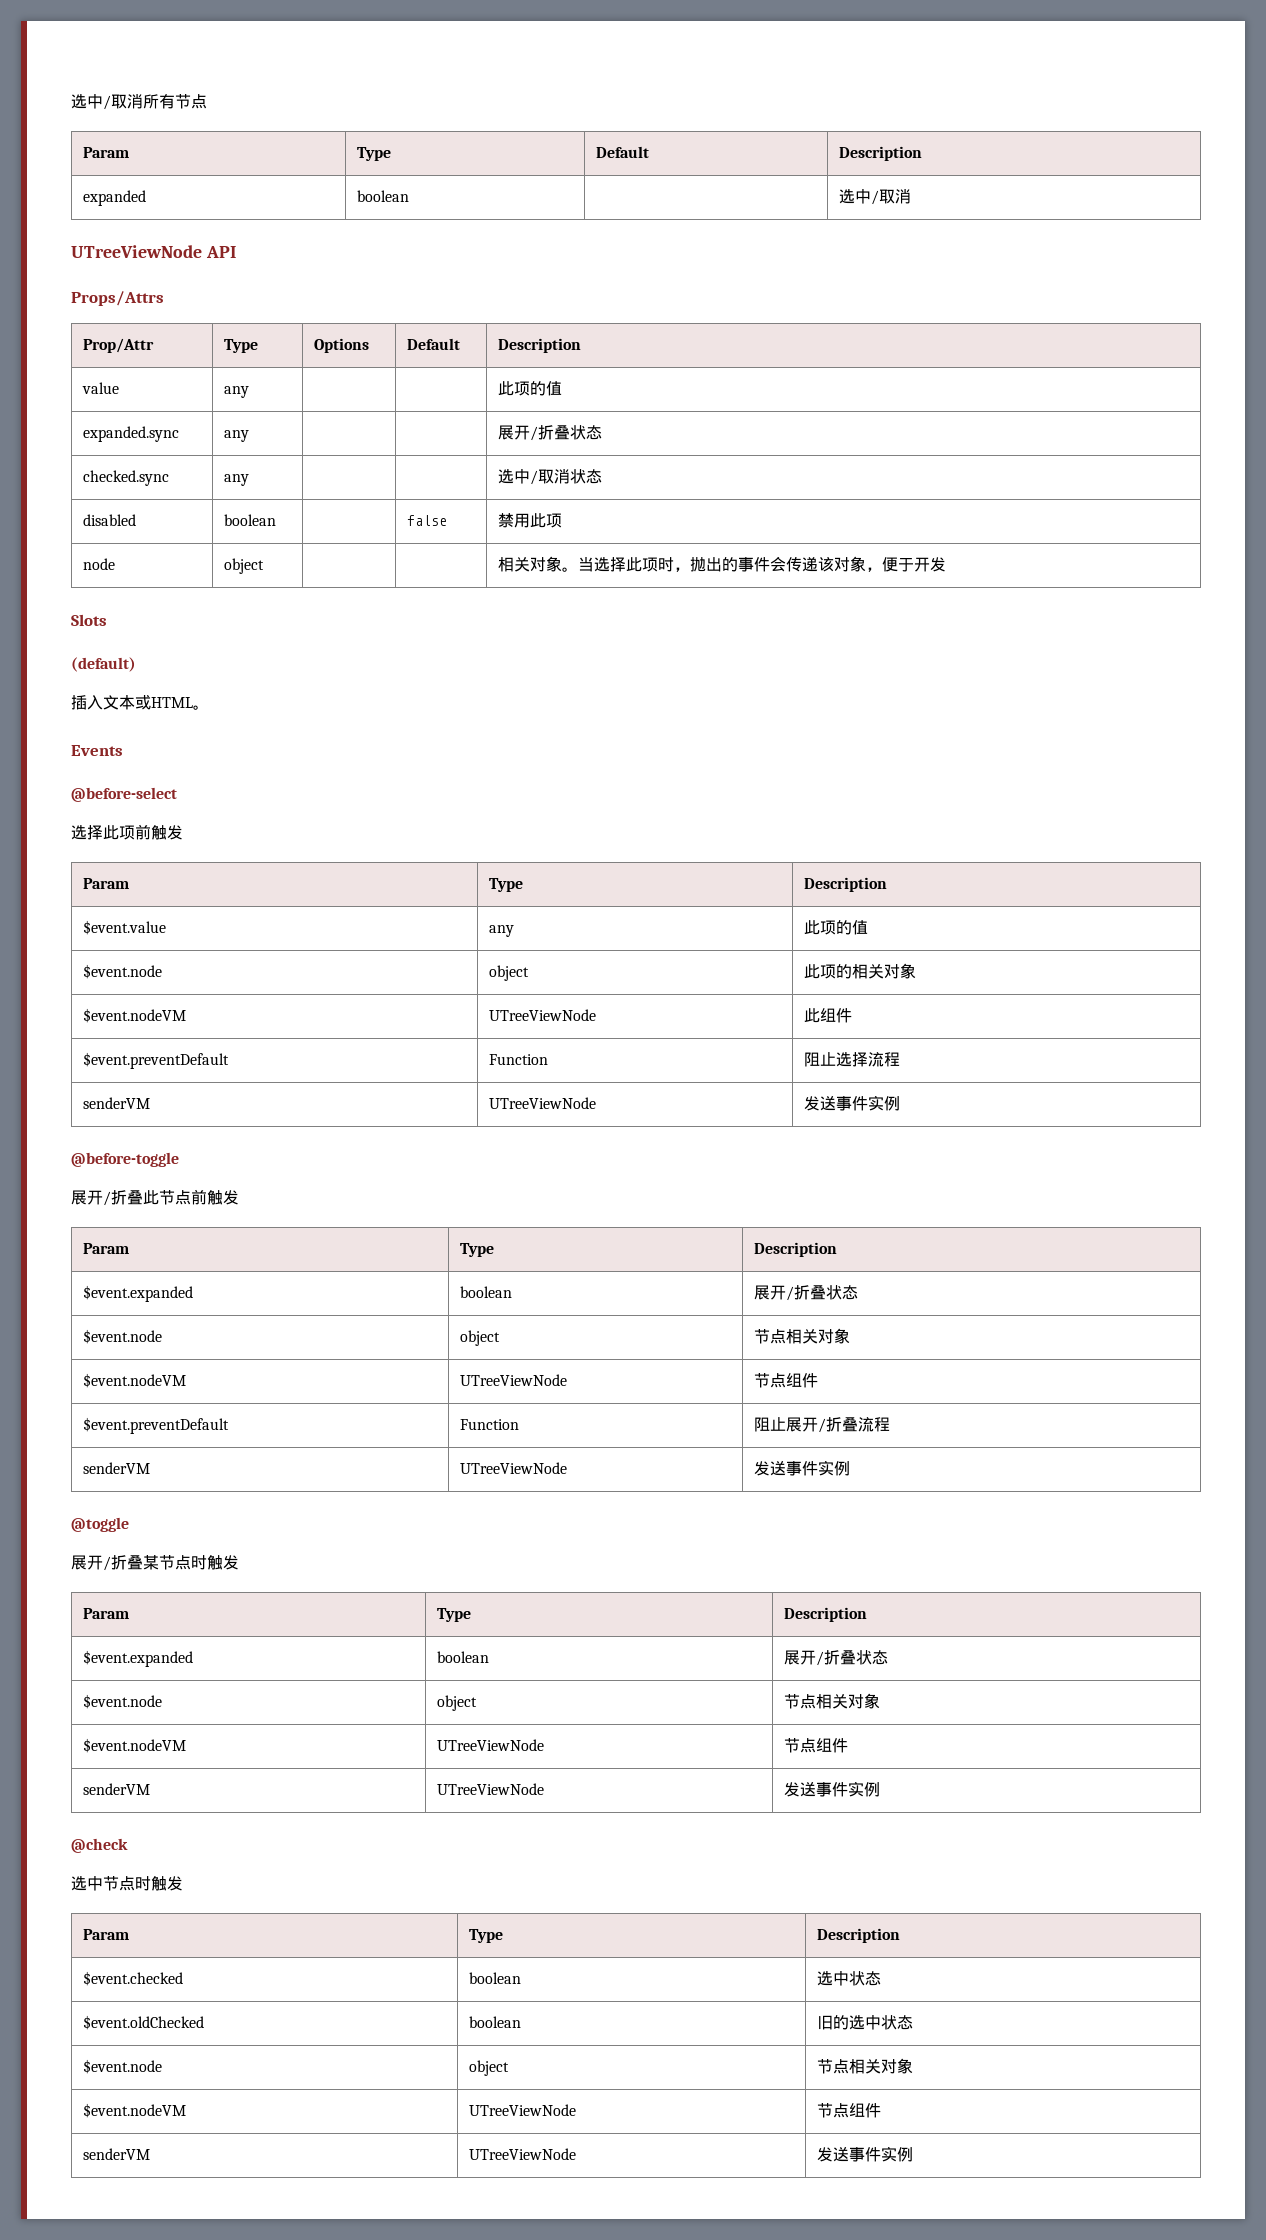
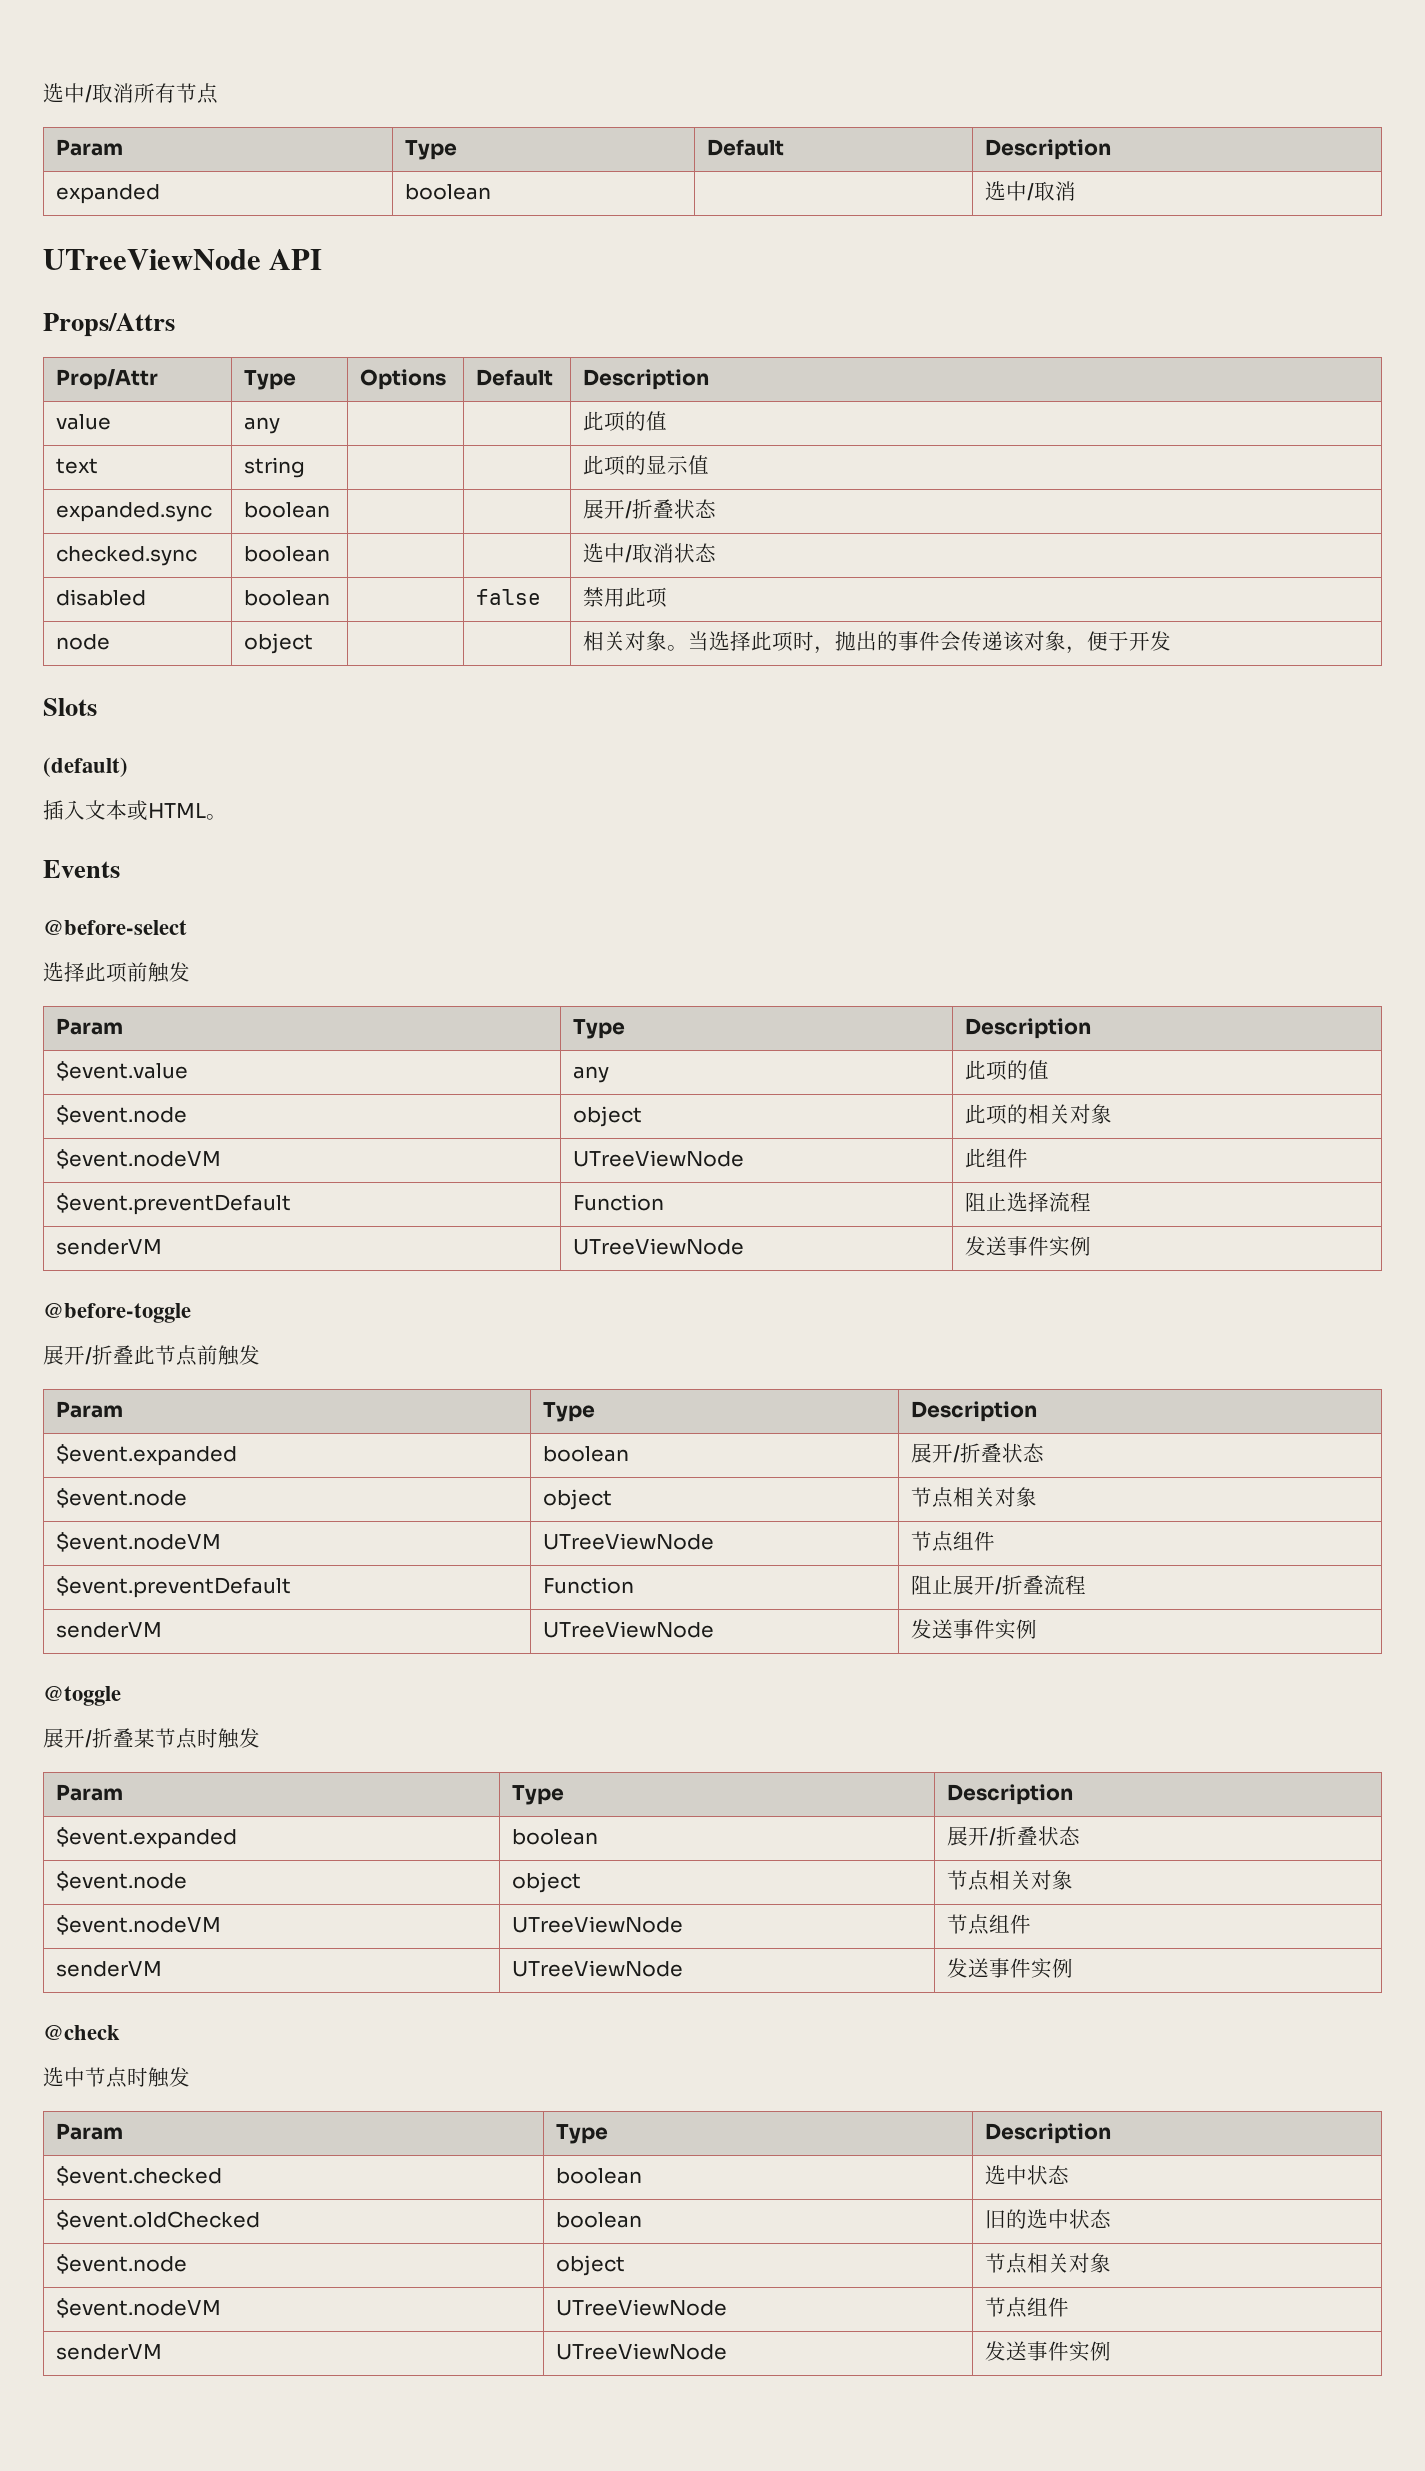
+ text | string | | | 此项的显示值
- expanded.sync | any | | | 展开/折叠状态
+ expanded.sync | boolean | | | 展开/折叠状态
- checked.sync | any | | | 选中/取消状态
+ checked.sync | boolean | | | 选中/取消状态

